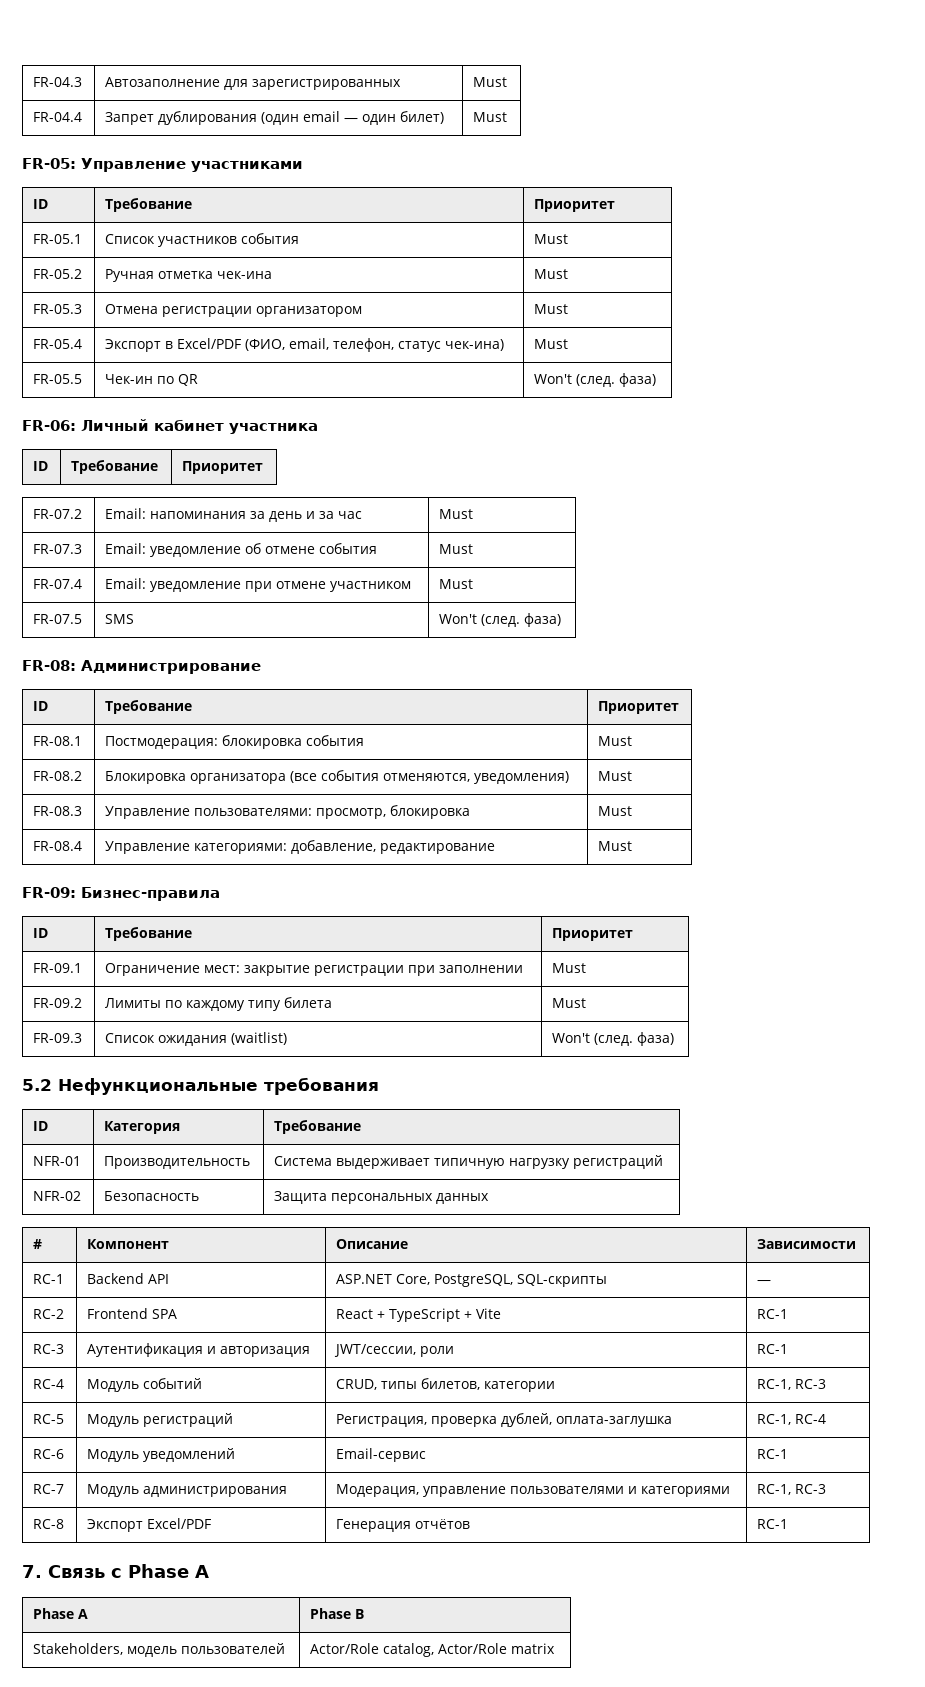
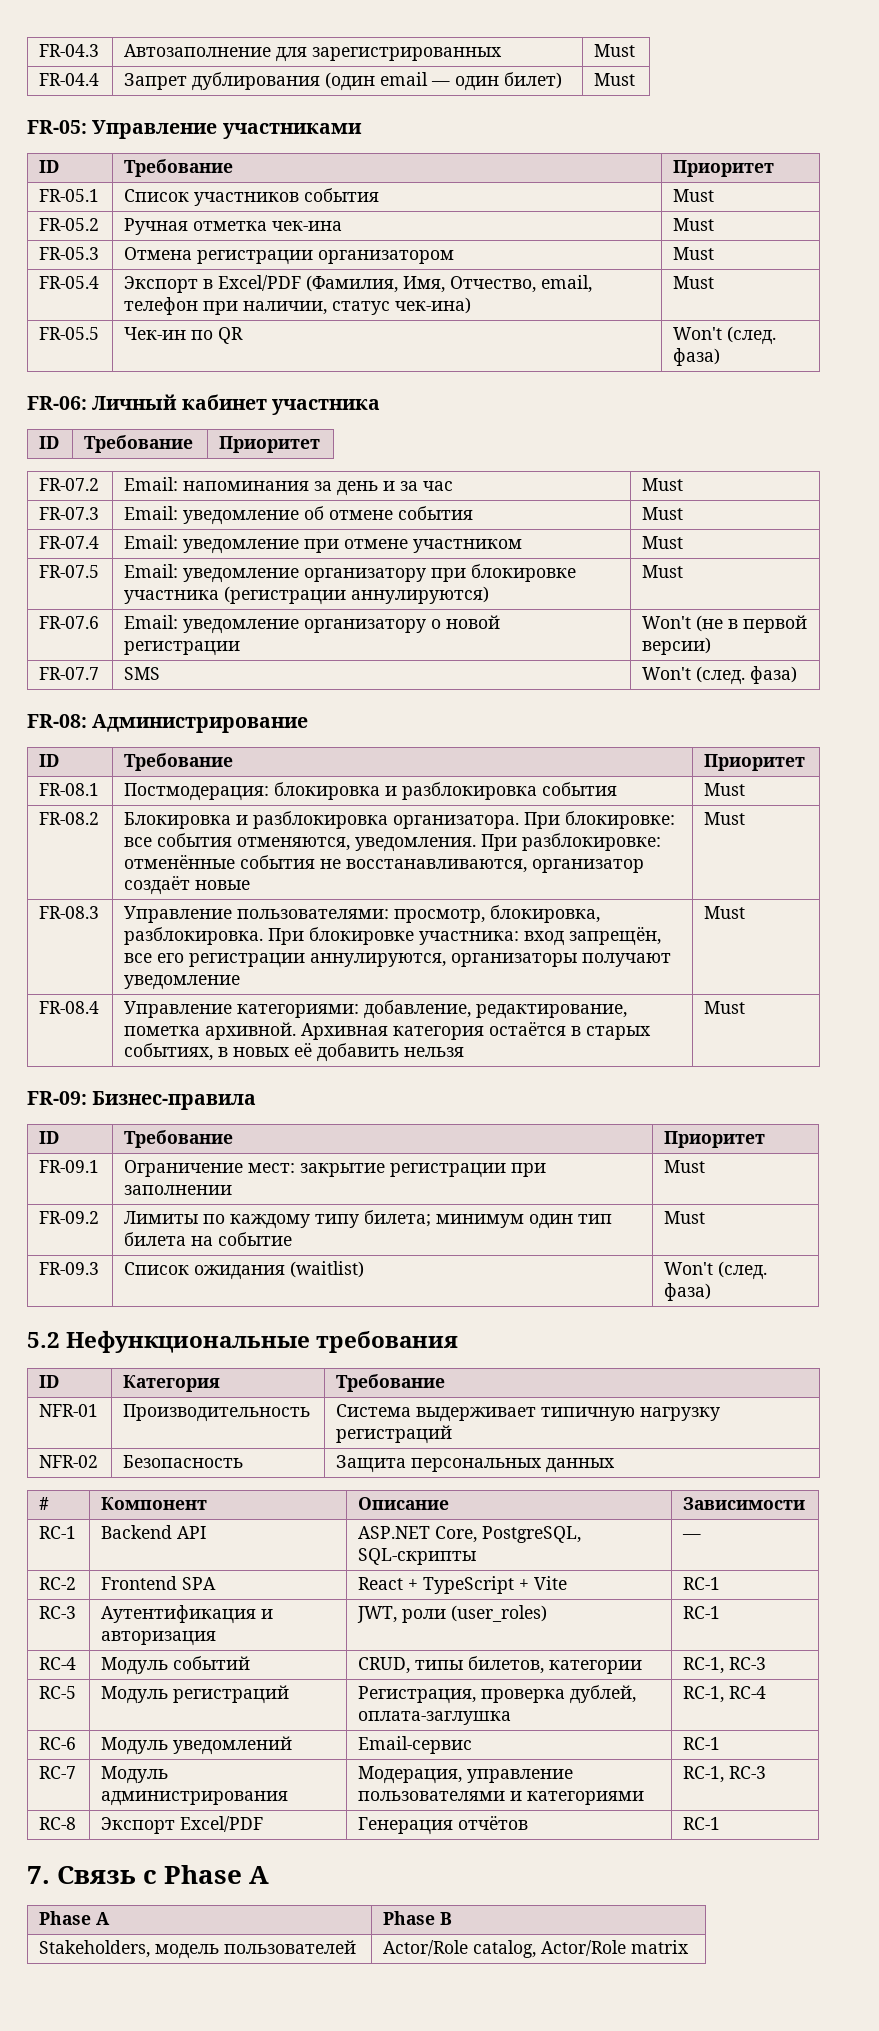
- FR-05.4 | Экспорт в Excel/PDF (ФИО, email, телефон, статус чек-ина) | Must
+ FR-05.4 | Экспорт в Excel/PDF (Фамилия, Имя, Отчество, email, телефон при наличии, статус чек-ина) | Must
- FR-07.5 | SMS | Won't (след. фаза)
+ FR-07.5 | Email: уведомление организатору при блокировке участника (регистрации аннулируются) | Must
+ FR-07.6 | Email: уведомление организатору о новой регистрации | Won't (не в первой версии)
+ FR-07.7 | SMS | Won't (след. фаза)
- FR-08.1 | Постмодерация: блокировка события | Must
+ FR-08.1 | Постмодерация: блокировка и разблокировка события | Must
- FR-08.2 | Блокировка организатора (все события отменяются, уведомления) | Must
+ FR-08.2 | Блокировка и разблокировка организатора. При блокировке: все события отменяются, уведомления. При разблокировке: отменённые события не восстанавливаются, организатор создаёт новые | Must
- FR-08.3 | Управление пользователями: просмотр, блокировка | Must
+ FR-08.3 | Управление пользователями: просмотр, блокировка, разблокировка. При блокировке участника: вход запрещён, все его регистрации аннулируются, организаторы получают уведомление | Must
- FR-08.4 | Управление категориями: добавление, редактирование | Must
+ FR-08.4 | Управление категориями: добавление, редактирование, пометка архивной. Архивная категория остаётся в старых событиях, в новых её добавить нельзя | Must
- FR-09.2 | Лимиты по каждому типу билета | Must
+ FR-09.2 | Лимиты по каждому типу билета; минимум один тип билета на событие | Must
- RC-3 | Аутентификация и авторизация | JWT/сессии, роли | RC-1
+ RC-3 | Аутентификация и авторизация | JWT, роли (user_roles) | RC-1

